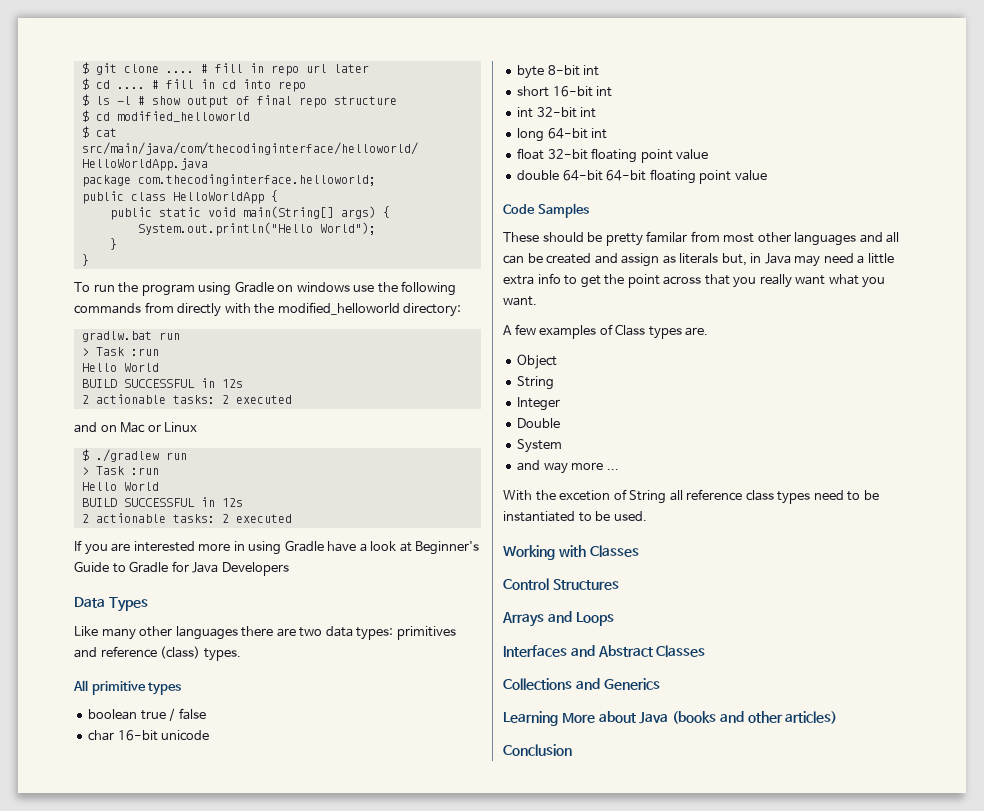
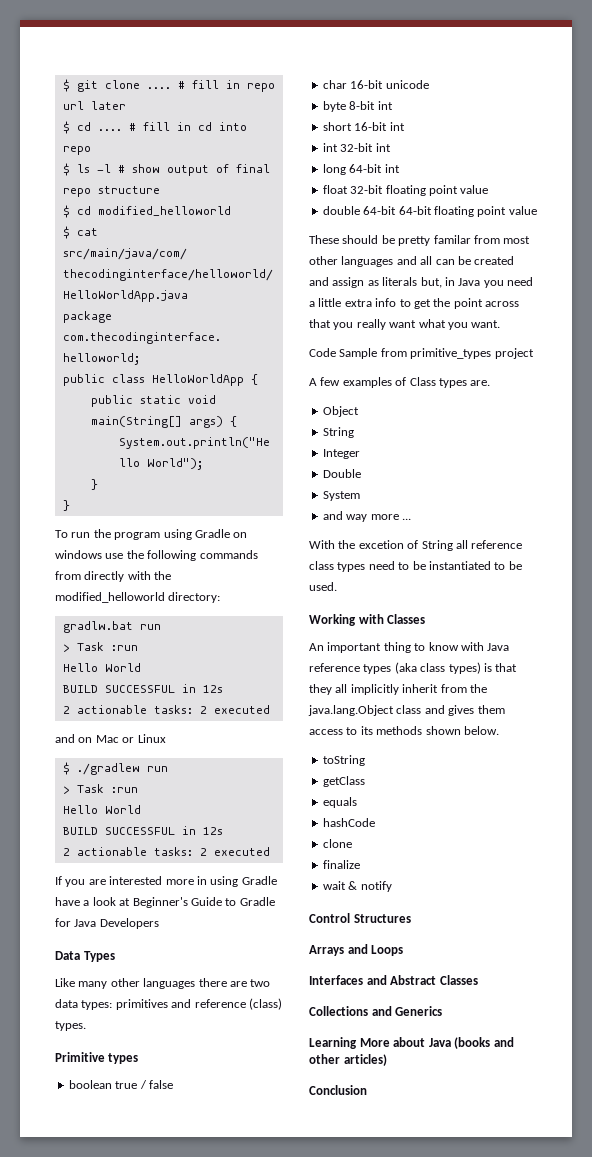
- All primitive types
+ Primitive types
- Code Samples
- These should be pretty familar from most other languages and all can be created and assign as literals but, in Java may need a little extra info to get the point across that you really want what you want.
+ These should be pretty familar from most other languages and all can be created and assign as literals but, in Java you need a little extra info to get the point across that you really want what you want.
+ Code Sample from primitive_types project
+ An important thing to know with Java reference types (aka class types) is that they all implicitly inherit from the java.lang.Object class and gives them access to its methods shown below.
+ toString
+ getClass
+ equals
+ hashCode
+ clone
+ finalize
+ wait & notify

